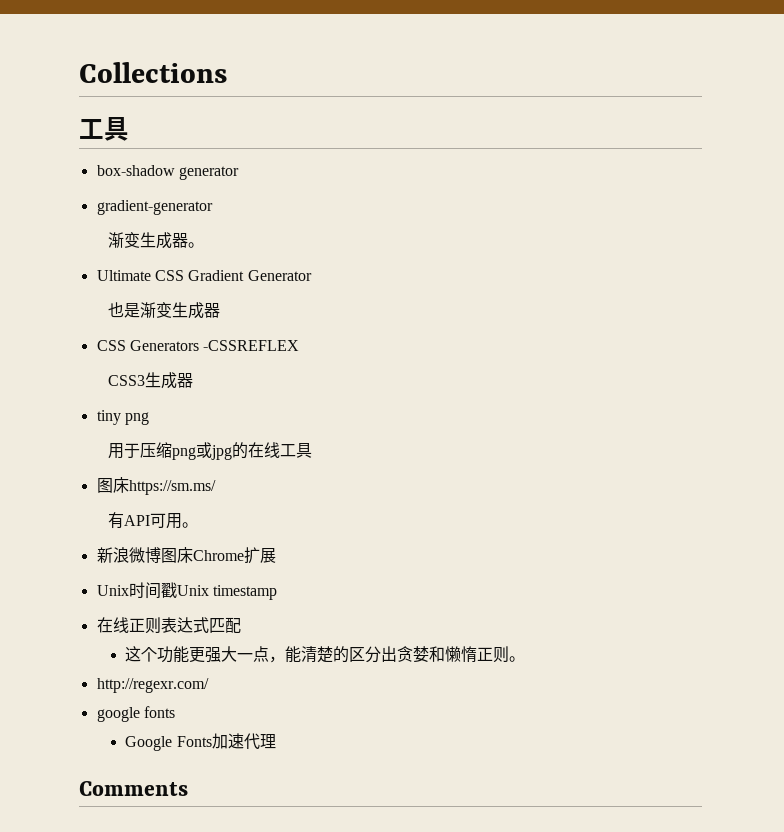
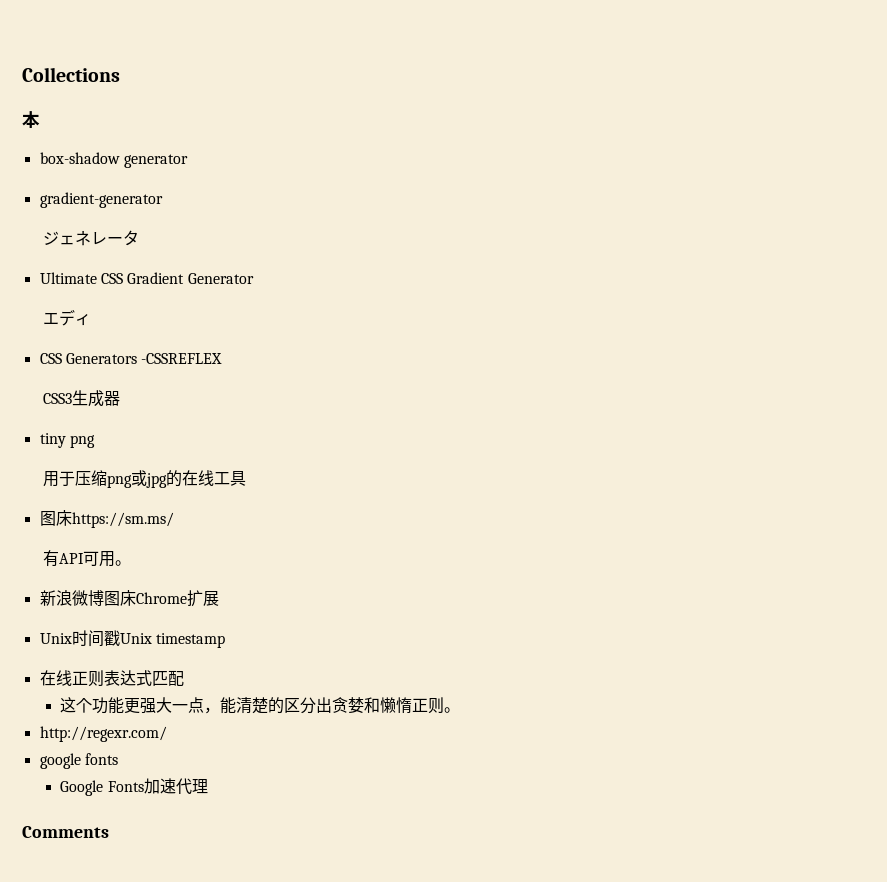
  Collections
- 工具
+ 本
- 渐变生成器。
+ ジェネレータ
- 也是渐变生成器
+ エディ

